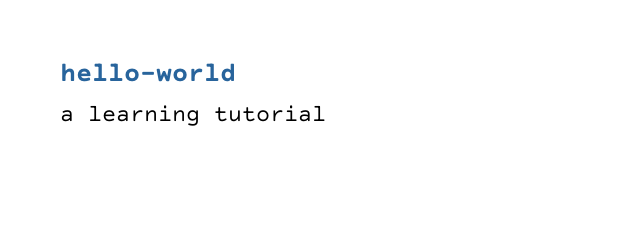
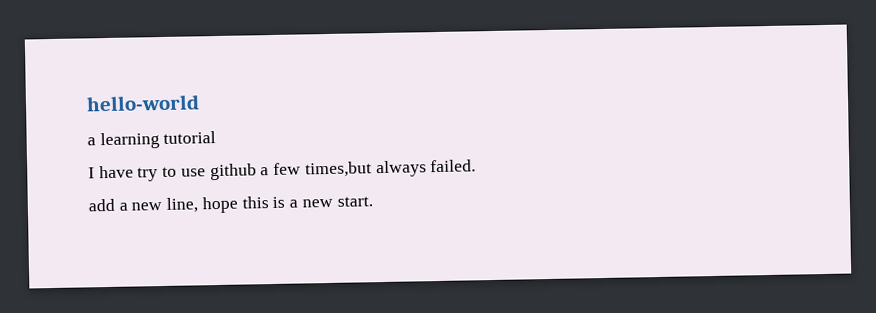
+ I have try to use github a few times,but always failed.
+ add a new line, hope this is a new start.

